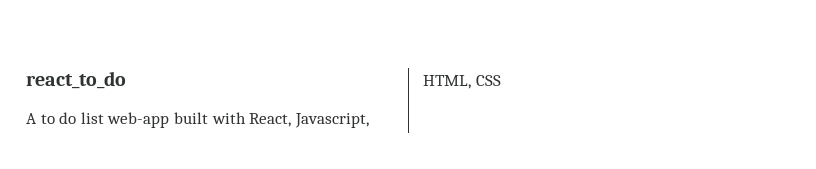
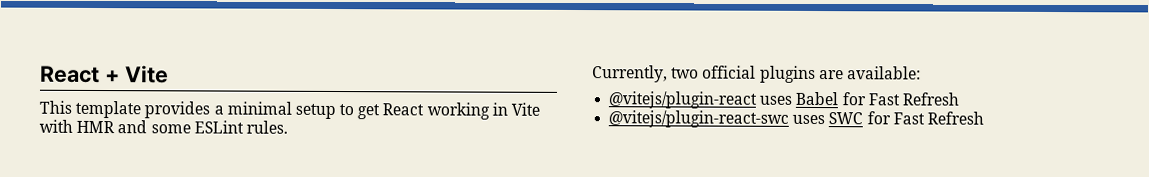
- react_to_do
- A to do list web-app built with React, Javascript, HTML, CSS
+ React + Vite
+ This template provides a minimal setup to get React working in Vite with HMR and some ESLint rules.
+ Currently, two official plugins are available:
+ @vitejs/plugin-react uses Babel for Fast Refresh
+ @vitejs/plugin-react-swc uses SWC for Fast Refresh

